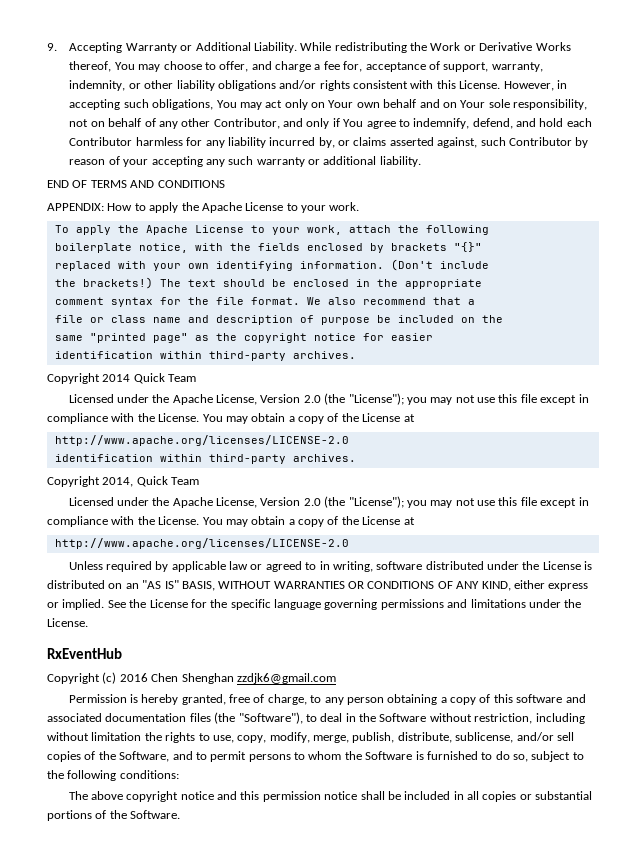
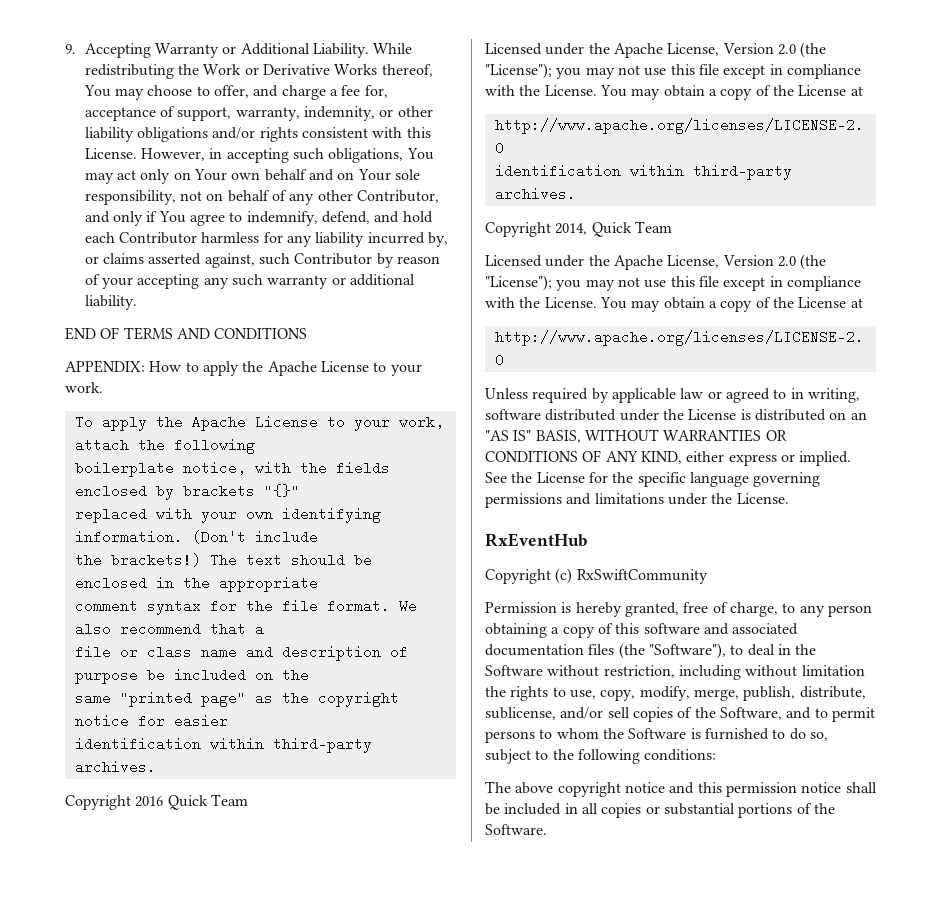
- Copyright 2014 Quick Team
+ Copyright 2016 Quick Team
- Copyright (c) 2016 Chen Shenghan zzdjk6@gmail.com
+ Copyright (c) RxSwiftCommunity

